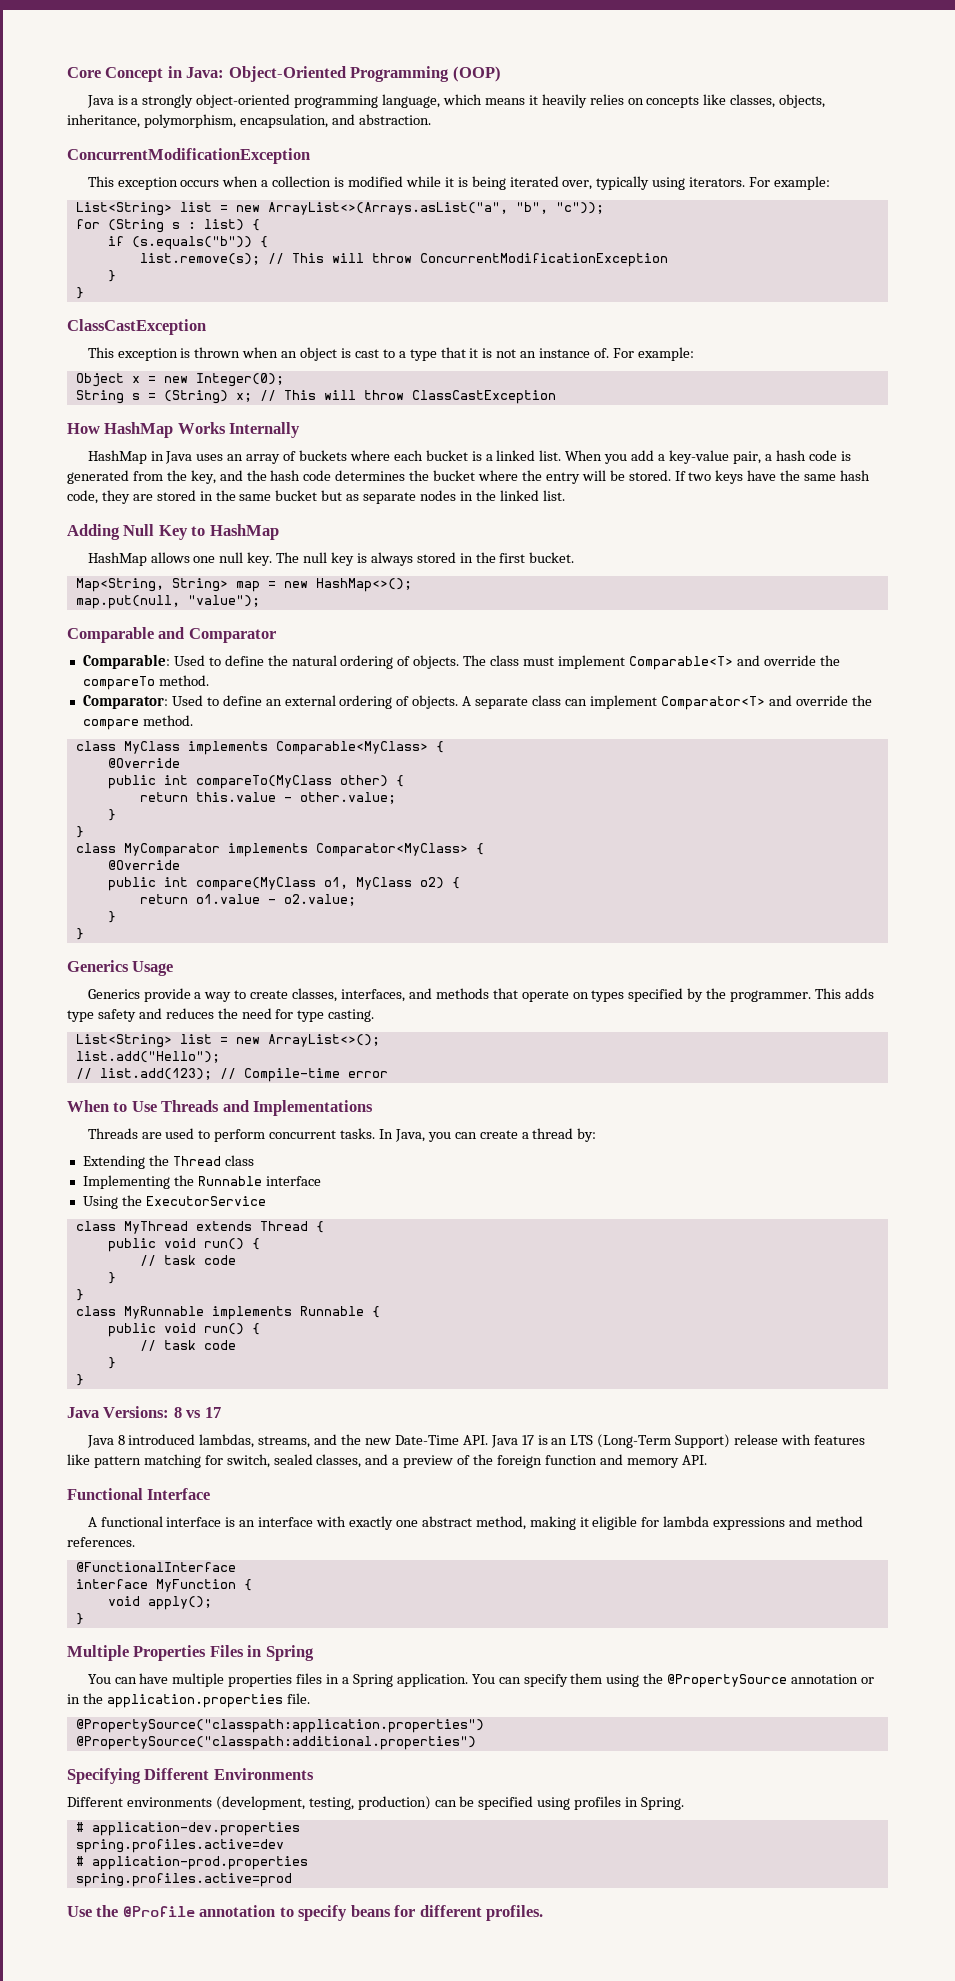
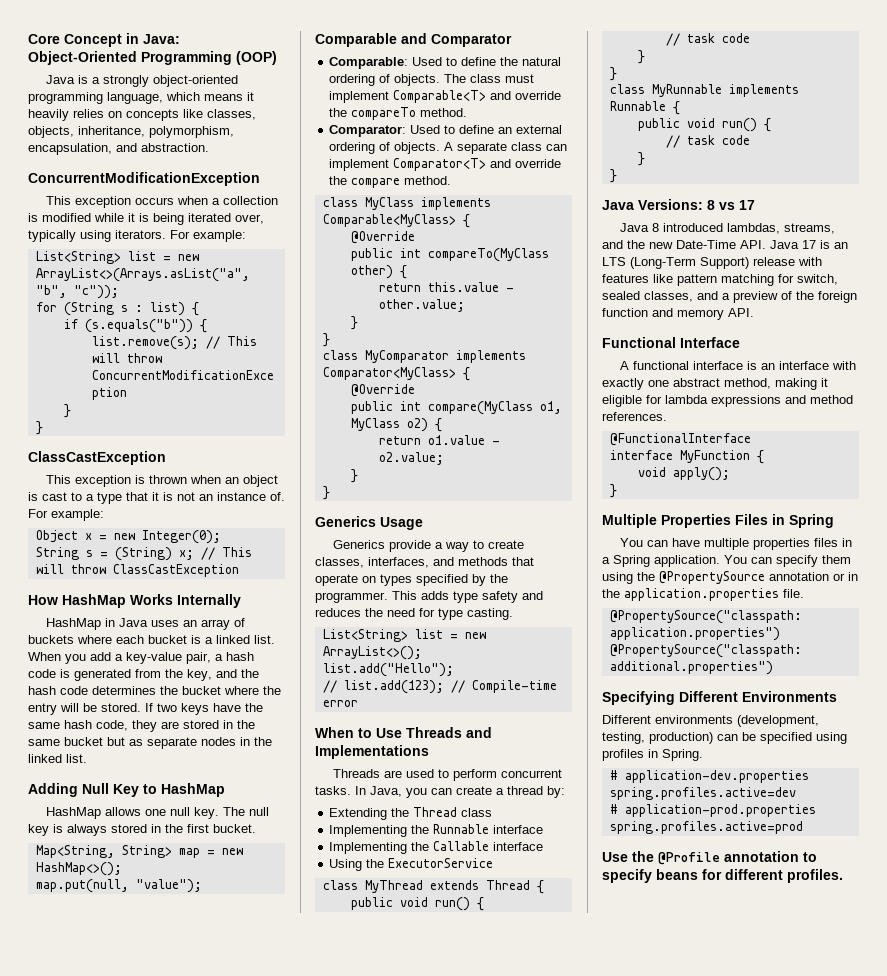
+ Implementing the Callable interface

